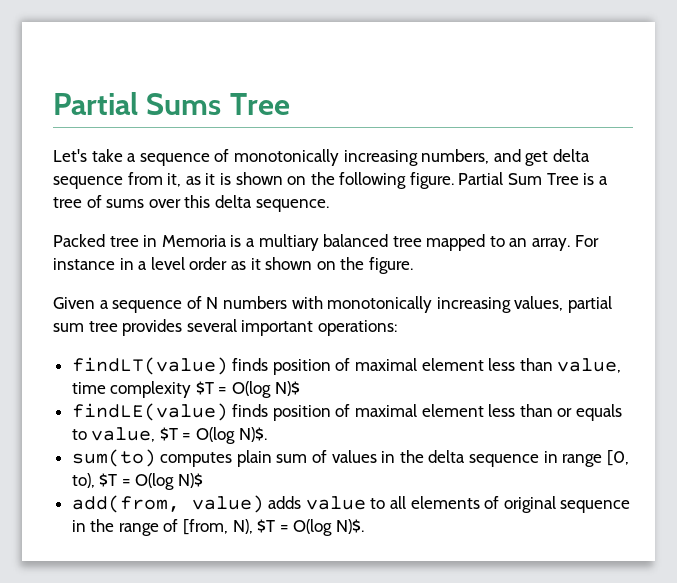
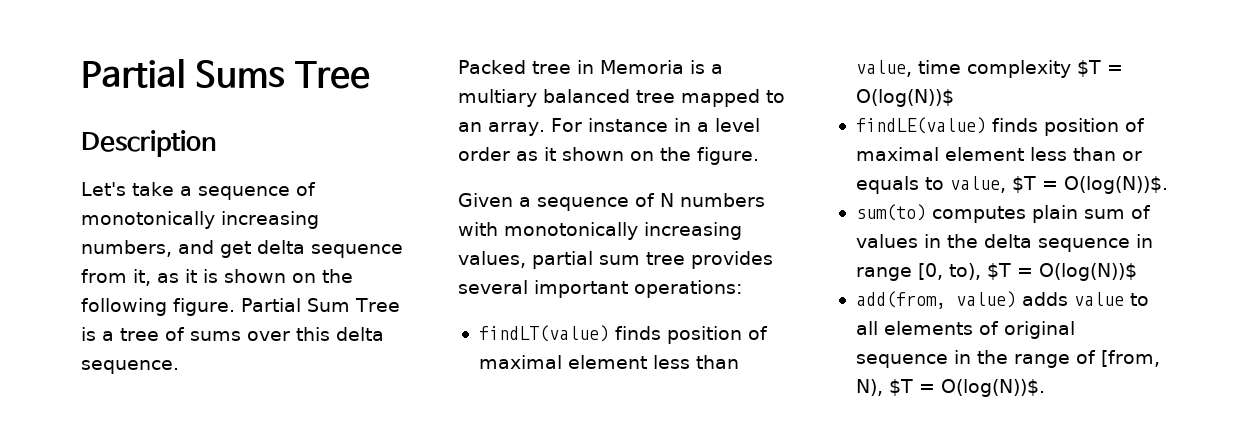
+ Description
- findLT(value) finds position of maximal element less than value, time complexity $T = O(log N)$
+ findLT(value) finds position of maximal element less than value, time complexity $T = O(log(N))$
- findLE(value) finds position of maximal element less than or equals to value, $T = O(log N)$.
+ findLE(value) finds position of maximal element less than or equals to value, $T = O(log(N))$.
- sum(to) computes plain sum of values in the delta sequence in range [0, to), $T = O(log N)$
+ sum(to) computes plain sum of values in the delta sequence in range [0, to), $T = O(log(N))$
- add(from, value) adds value to all elements of original sequence in the range of [from, N), $T = O(log N)$.
+ add(from, value) adds value to all elements of original sequence in the range of [from, N), $T = O(log(N))$.

